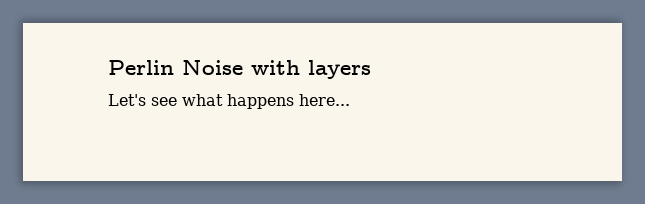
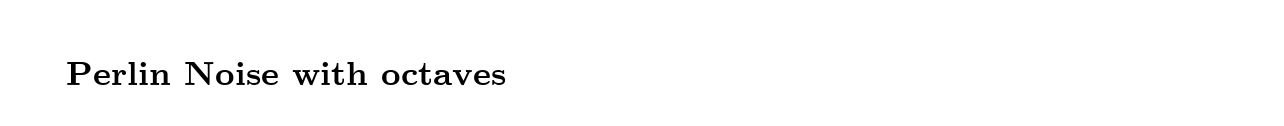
- Perlin Noise with layers
- Let's see what happens here...
+ Perlin Noise with octaves

